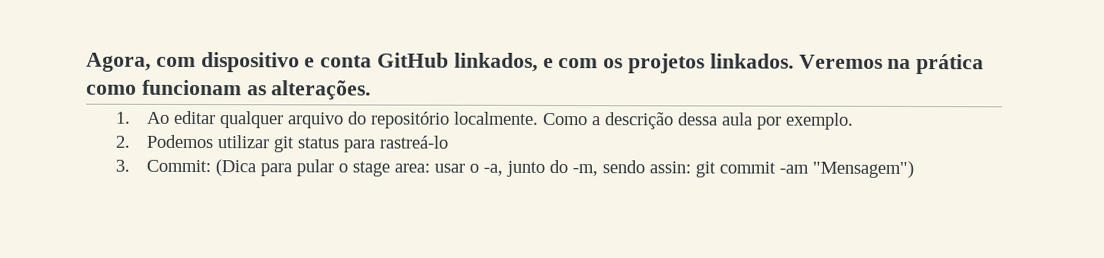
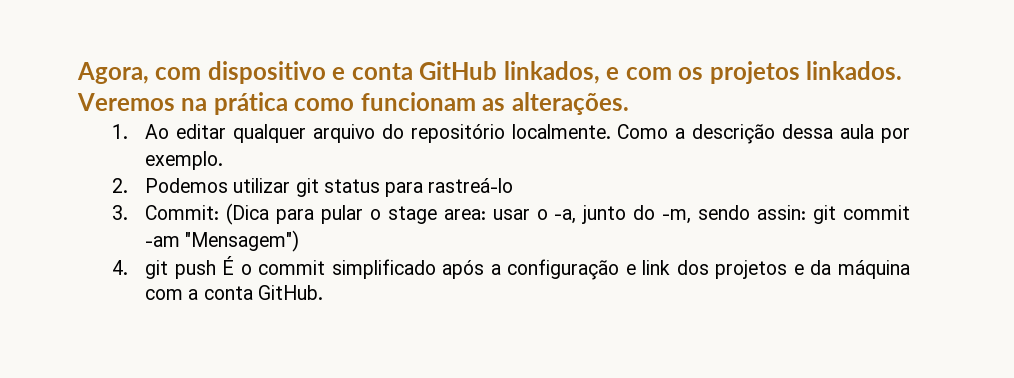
+ 4. git push É o commit simplificado após a configuração e link dos projetos e da máquina com a conta GitHub.

